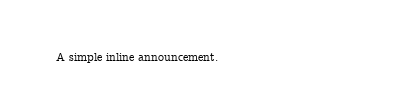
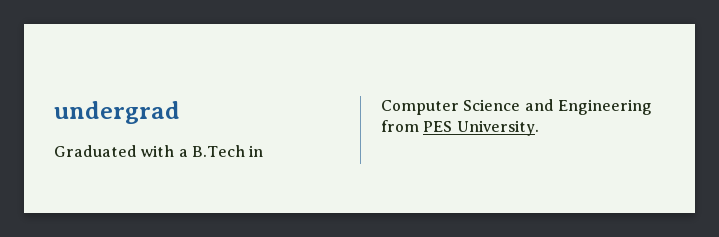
- A simple inline announcement.
+ undergrad
+ Graduated with a B.Tech in Computer Science and Engineering from PES University.

